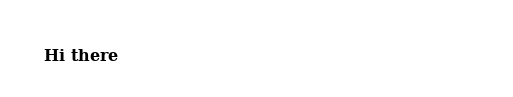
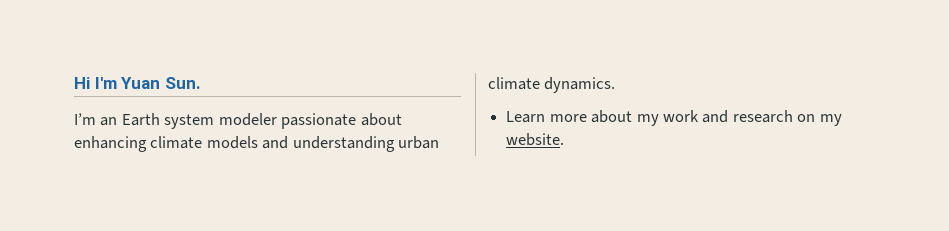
- Hi there
+ Hi I'm Yuan Sun.
+ I’m an Earth system modeler passionate about enhancing climate models and understanding urban climate dynamics.
+ Learn more about my work and research on my website.

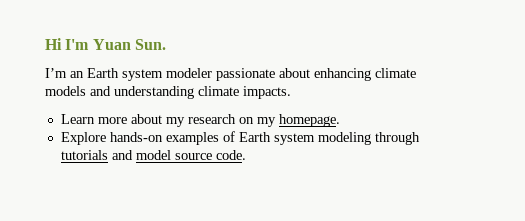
- I’m an Earth system modeler passionate about enhancing climate models and understanding urban climate dynamics.
+ I’m an Earth system modeler passionate about enhancing climate models and understanding climate impacts.
- Learn more about my work and research on my website.
+ Learn more about my research on my homepage.
+ Explore hands-on examples of Earth system modeling through tutorials and model source code.

